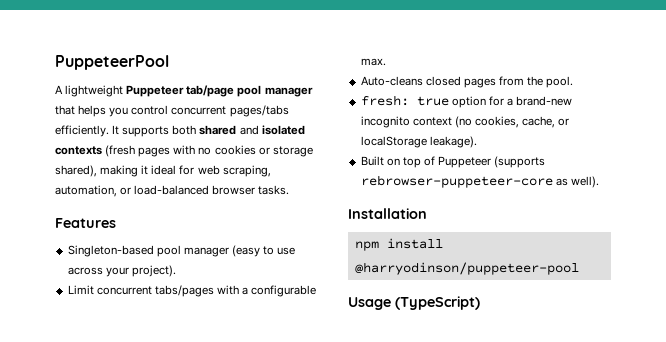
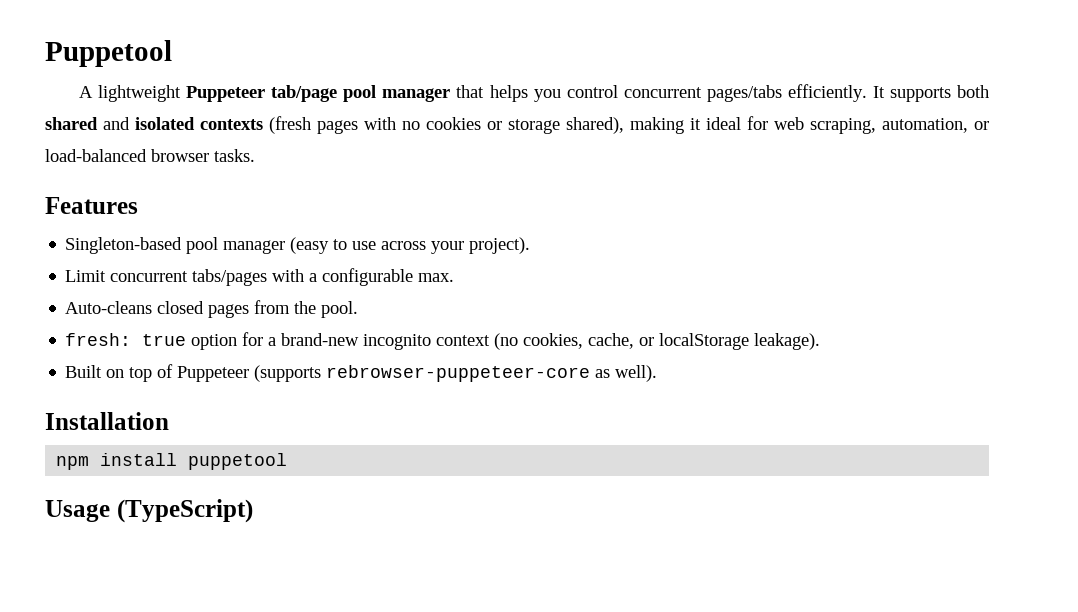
- PuppeteerPool
+ Puppetool
- npm install @harryodinson/puppeteer-pool
+ npm install puppetool

